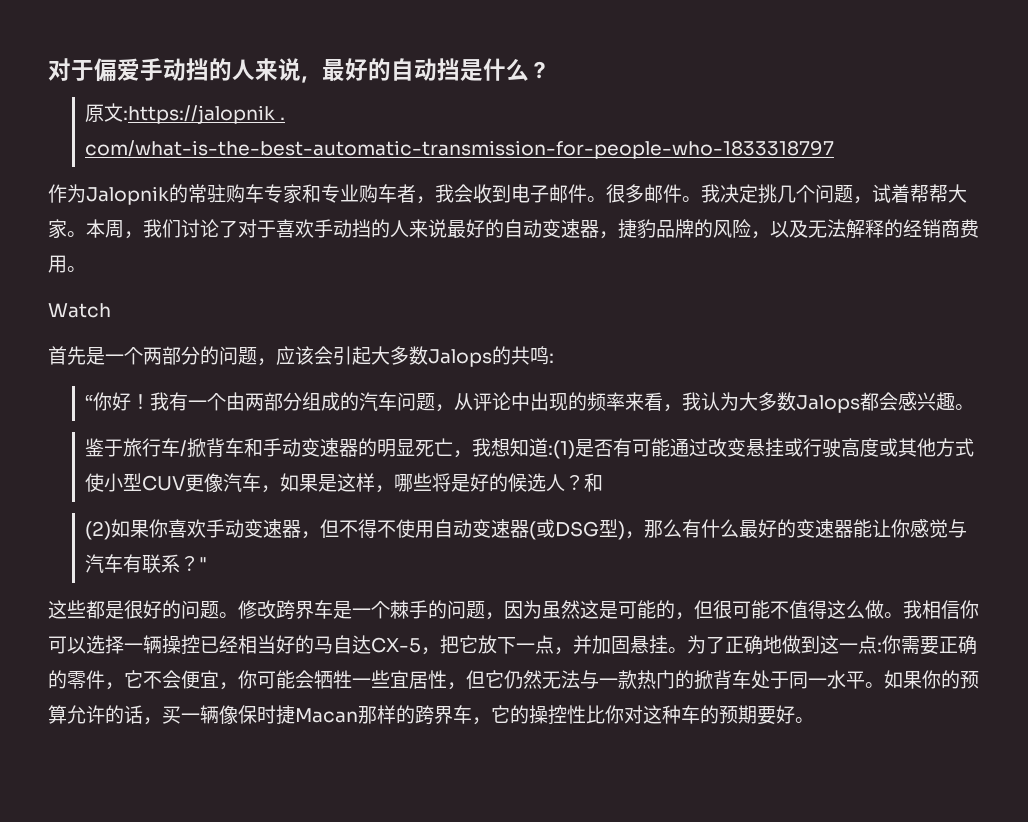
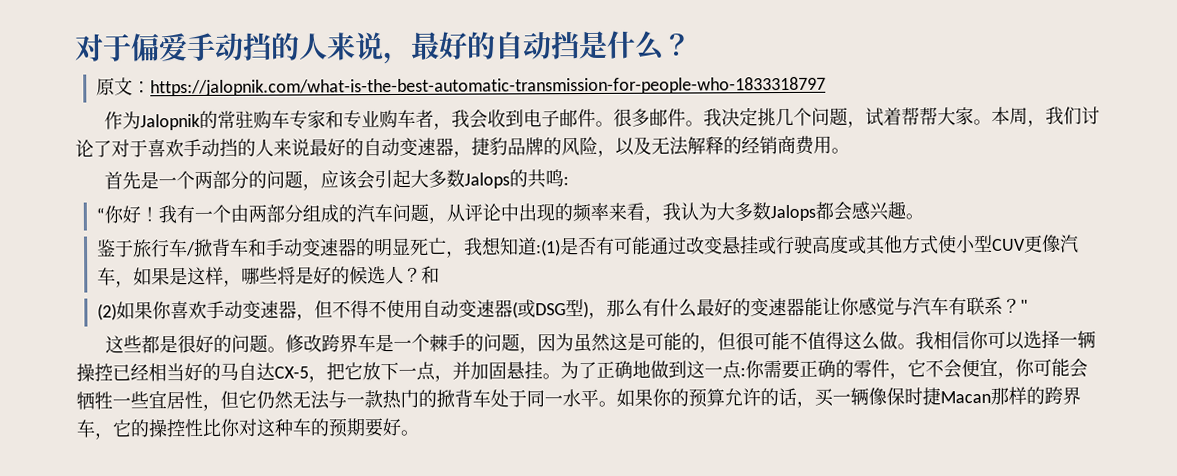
- 原文:https://jalopnik . com/what-is-the-best-automatic-transmission-for-people-who-1833318797
+ 原文：https://jalopnik.com/what-is-the-best-automatic-transmission-for-people-who-1833318797
- Watch

